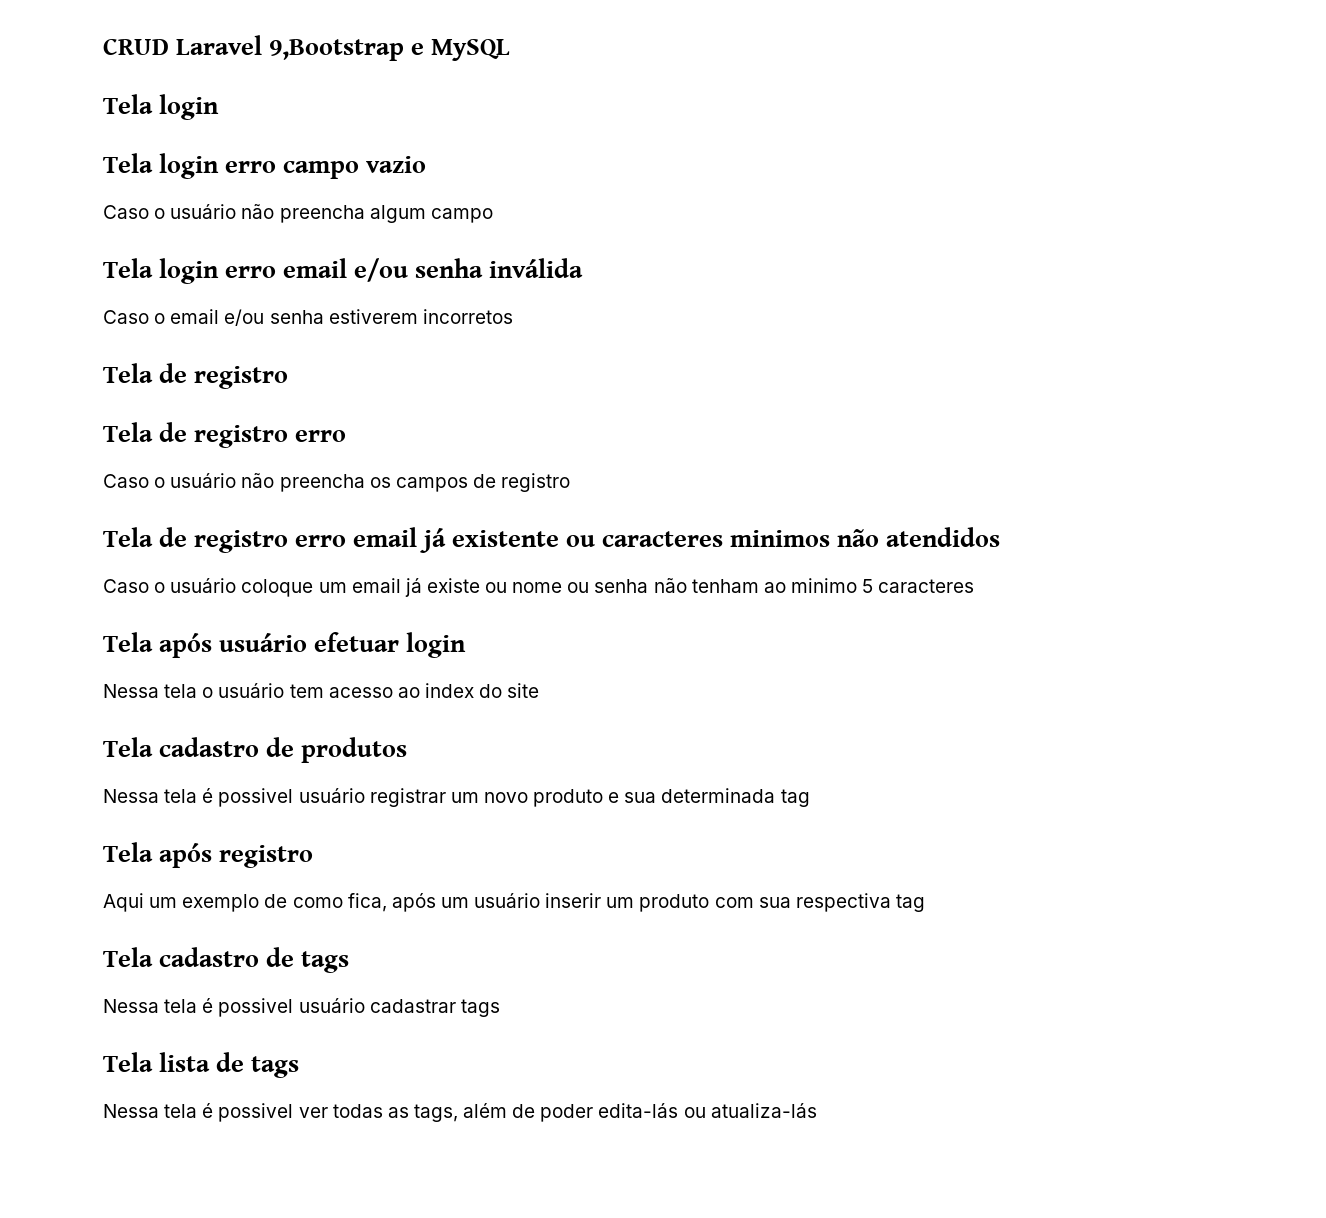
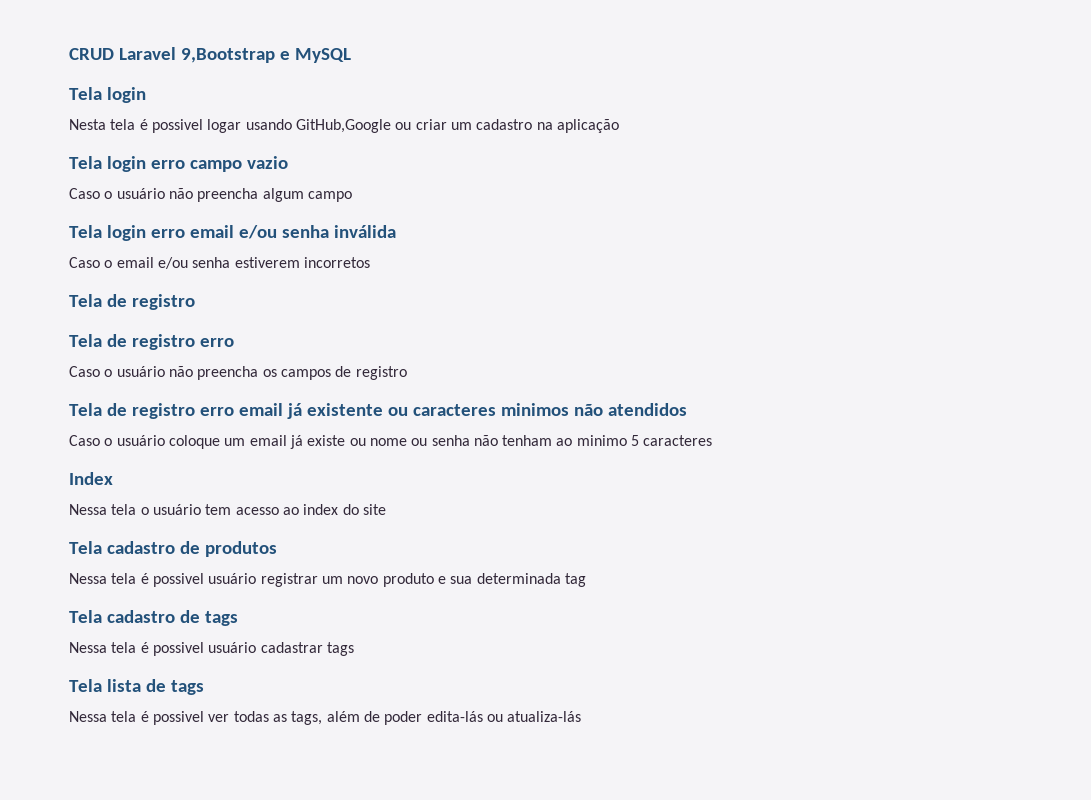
+ Nesta tela é possivel logar usando GitHub,Google ou criar um cadastro na aplicação
- Tela após usuário efetuar login
+ Index
- Tela após registro
- Aqui um exemplo de como fica, após um usuário inserir um produto com sua respectiva tag

